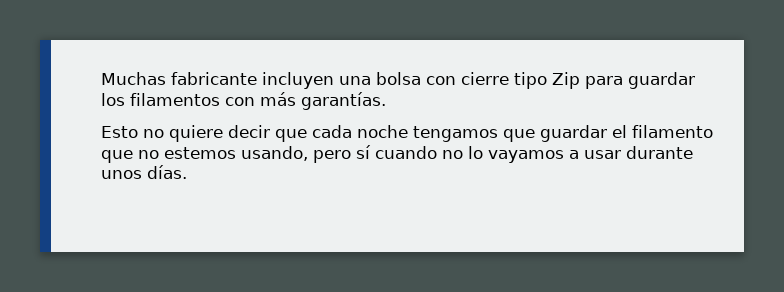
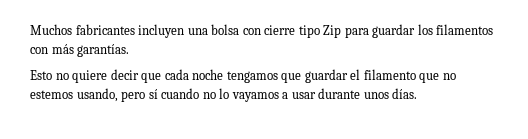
- Muchas fabricante incluyen una bolsa con cierre tipo Zip para guardar los filamentos con más garantías.
+ Muchos fabricantes incluyen una bolsa con cierre tipo Zip para guardar los filamentos con más garantías.

